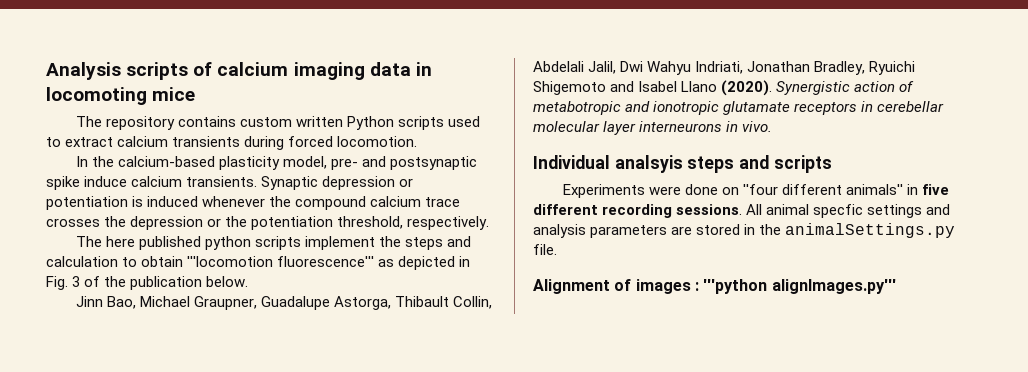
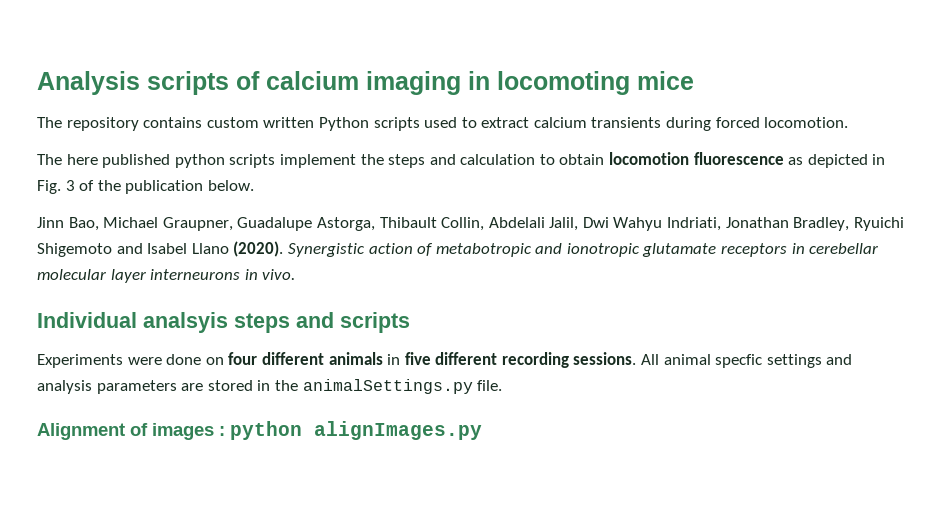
- Analysis scripts of calcium imaging data in locomoting mice
+ Analysis scripts of calcium imaging in locomoting mice
- In the calcium-based plasticity model, pre- and postsynaptic spike induce calcium transients. Synaptic depression or potentiation is induced whenever the compound calcium trace crosses the depression or the potentiation threshold, respectively.
- The here published python scripts implement the steps and calculation to obtain '''locomotion fluorescence''' as depicted in Fig. 3 of the publication below.
+ The here published python scripts implement the steps and calculation to obtain locomotion fluorescence as depicted in Fig. 3 of the publication below.
- Experiments were done on ''four different animals'' in five different recording sessions.
+ Experiments were done on four different animals in five different recording sessions.
- Alignment of images : '''python alignImages.py'''
+ Alignment of images : python alignImages.py

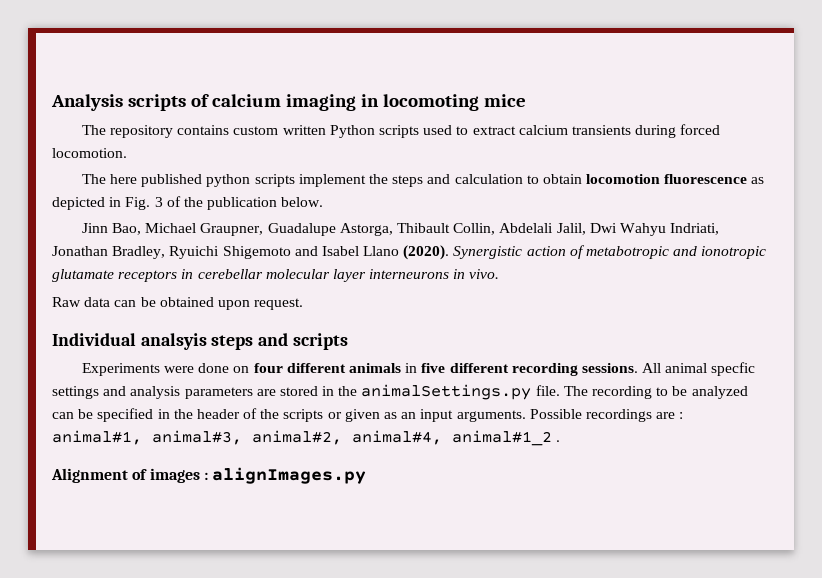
+ Raw data can be obtained upon request.
+ The recording to be analyzed can be specified in the header of the scripts or given as an input arguments. Possible recordings are : animal#1, animal#3, animal#2, animal#4, animal#1_2 .
- Alignment of images : python alignImages.py
+ Alignment of images : alignImages.py

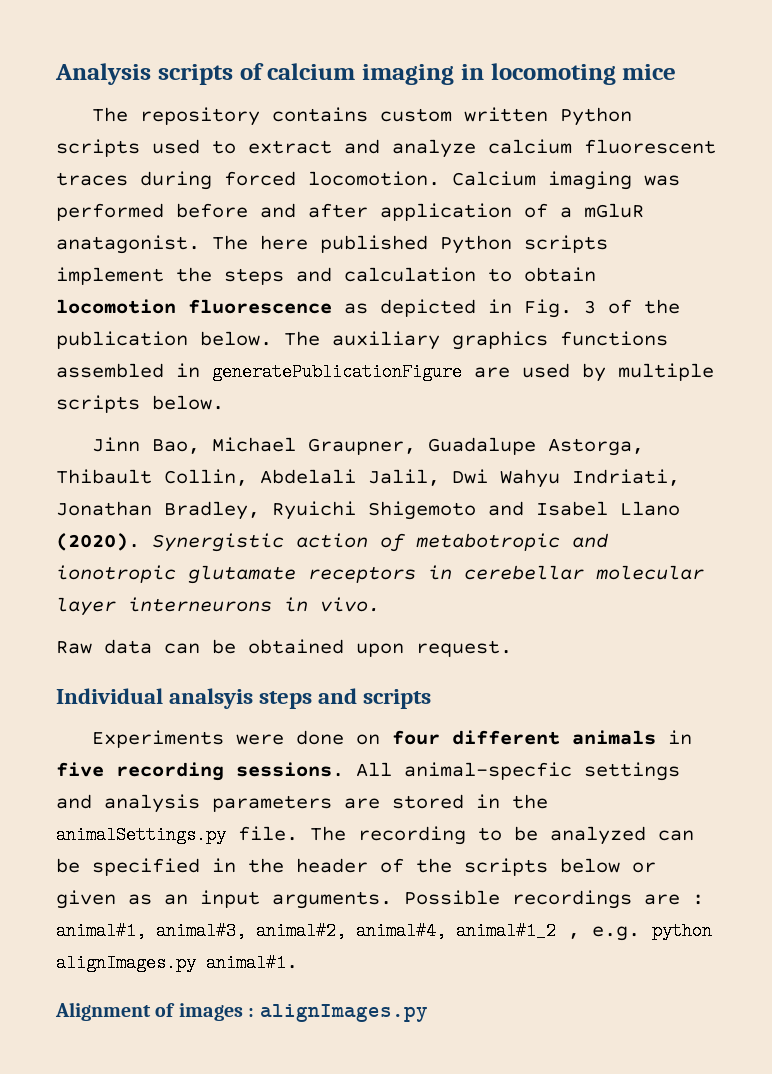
- The repository contains custom written Python scripts used to extract calcium transients during forced locomotion.
- The here published python scripts implement the steps and calculation to obtain locomotion fluorescence as depicted in Fig. 3 of the publication below.
+ The repository contains custom written Python scripts used to extract and analyze calcium fluorescent traces during forced locomotion. Calcium imaging was performed before and after application of a mGluR anatagonist. The here published Python scripts implement the steps and calculation to obtain locomotion fluorescence as depicted in Fig. 3 of the publication below. The auxiliary graphics functions assembled in generatePublicationFigure are used by multiple scripts below.
- Experiments were done on four different animals in five different recording sessions.
+ Experiments were done on four different animals in five recording sessions.
- All animal specfic settings and analysis parameters are stored in the animalSettings.py file.
+ All animal-specfic settings and analysis parameters are stored in the animalSettings.py file.
- The recording to be analyzed can be specified in the header of the scripts or given as an input arguments.
+ The recording to be analyzed can be specified in the header of the scripts below or given as an input arguments.
- Possible recordings are : animal#1, animal#3, animal#2, animal#4, animal#1_2 .
+ Possible recordings are : animal#1, animal#3, animal#2, animal#4, animal#1_2 , e.g. python alignImages.py animal#1.

